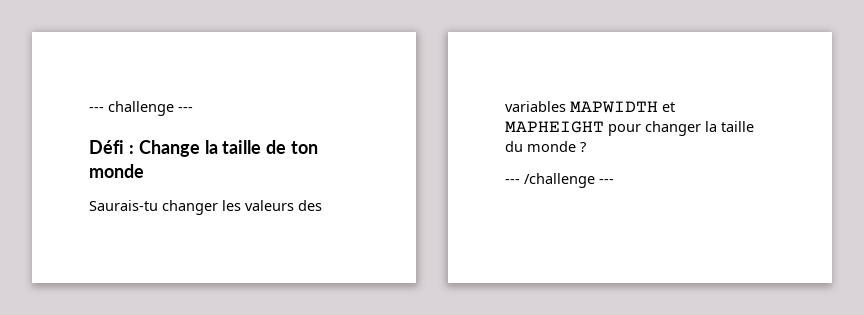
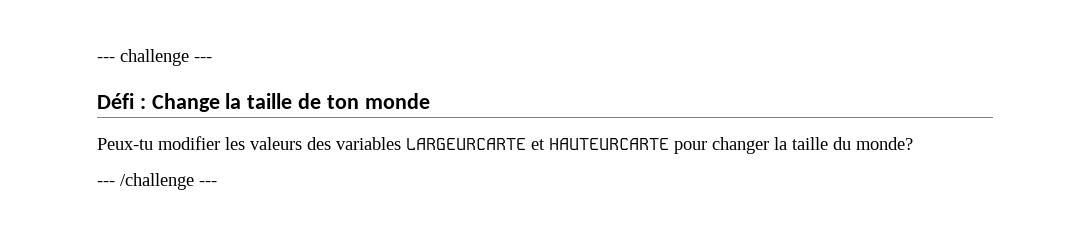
- Saurais-tu changer les valeurs des variables MAPWIDTH et MAPHEIGHT pour changer la taille du monde ?
+ Peux-tu modifier les valeurs des variables LARGEURCARTE et HAUTEURCARTE pour changer la taille du monde?

